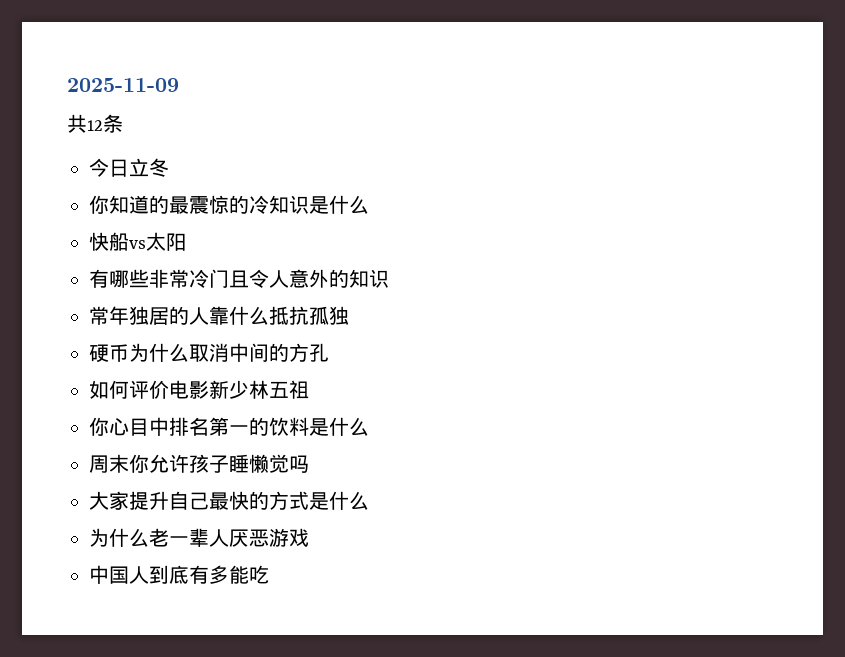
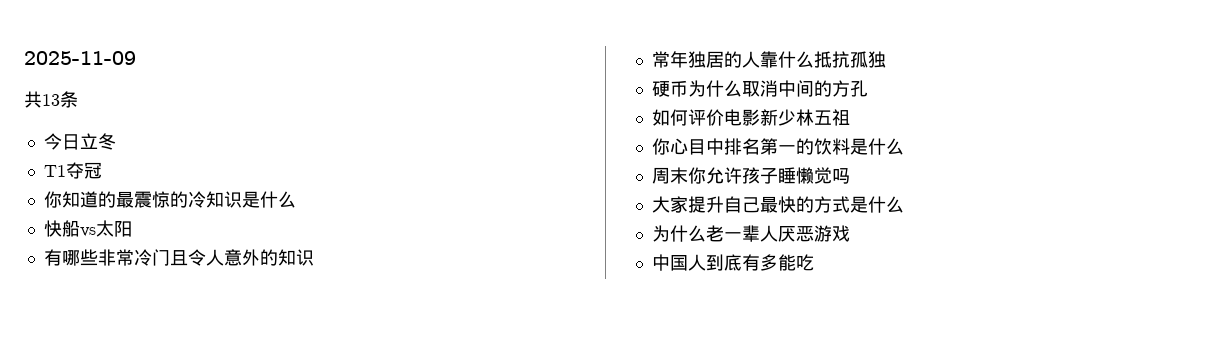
- 共12条
+ 共13条
+ T1夺冠

